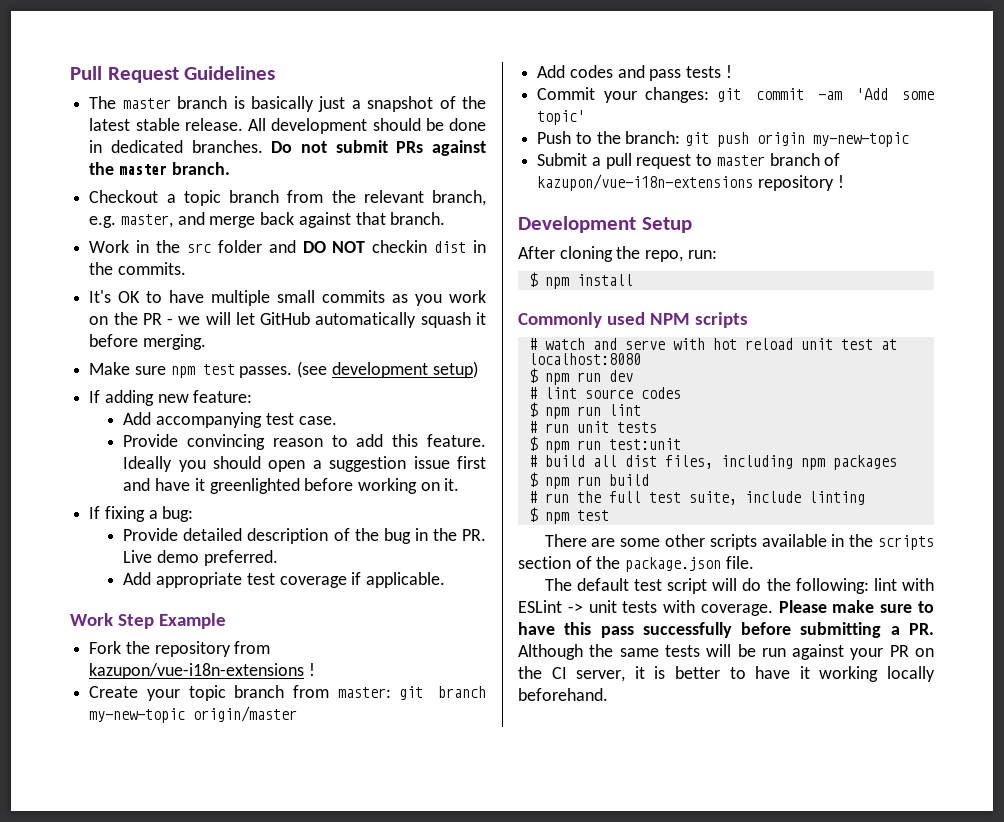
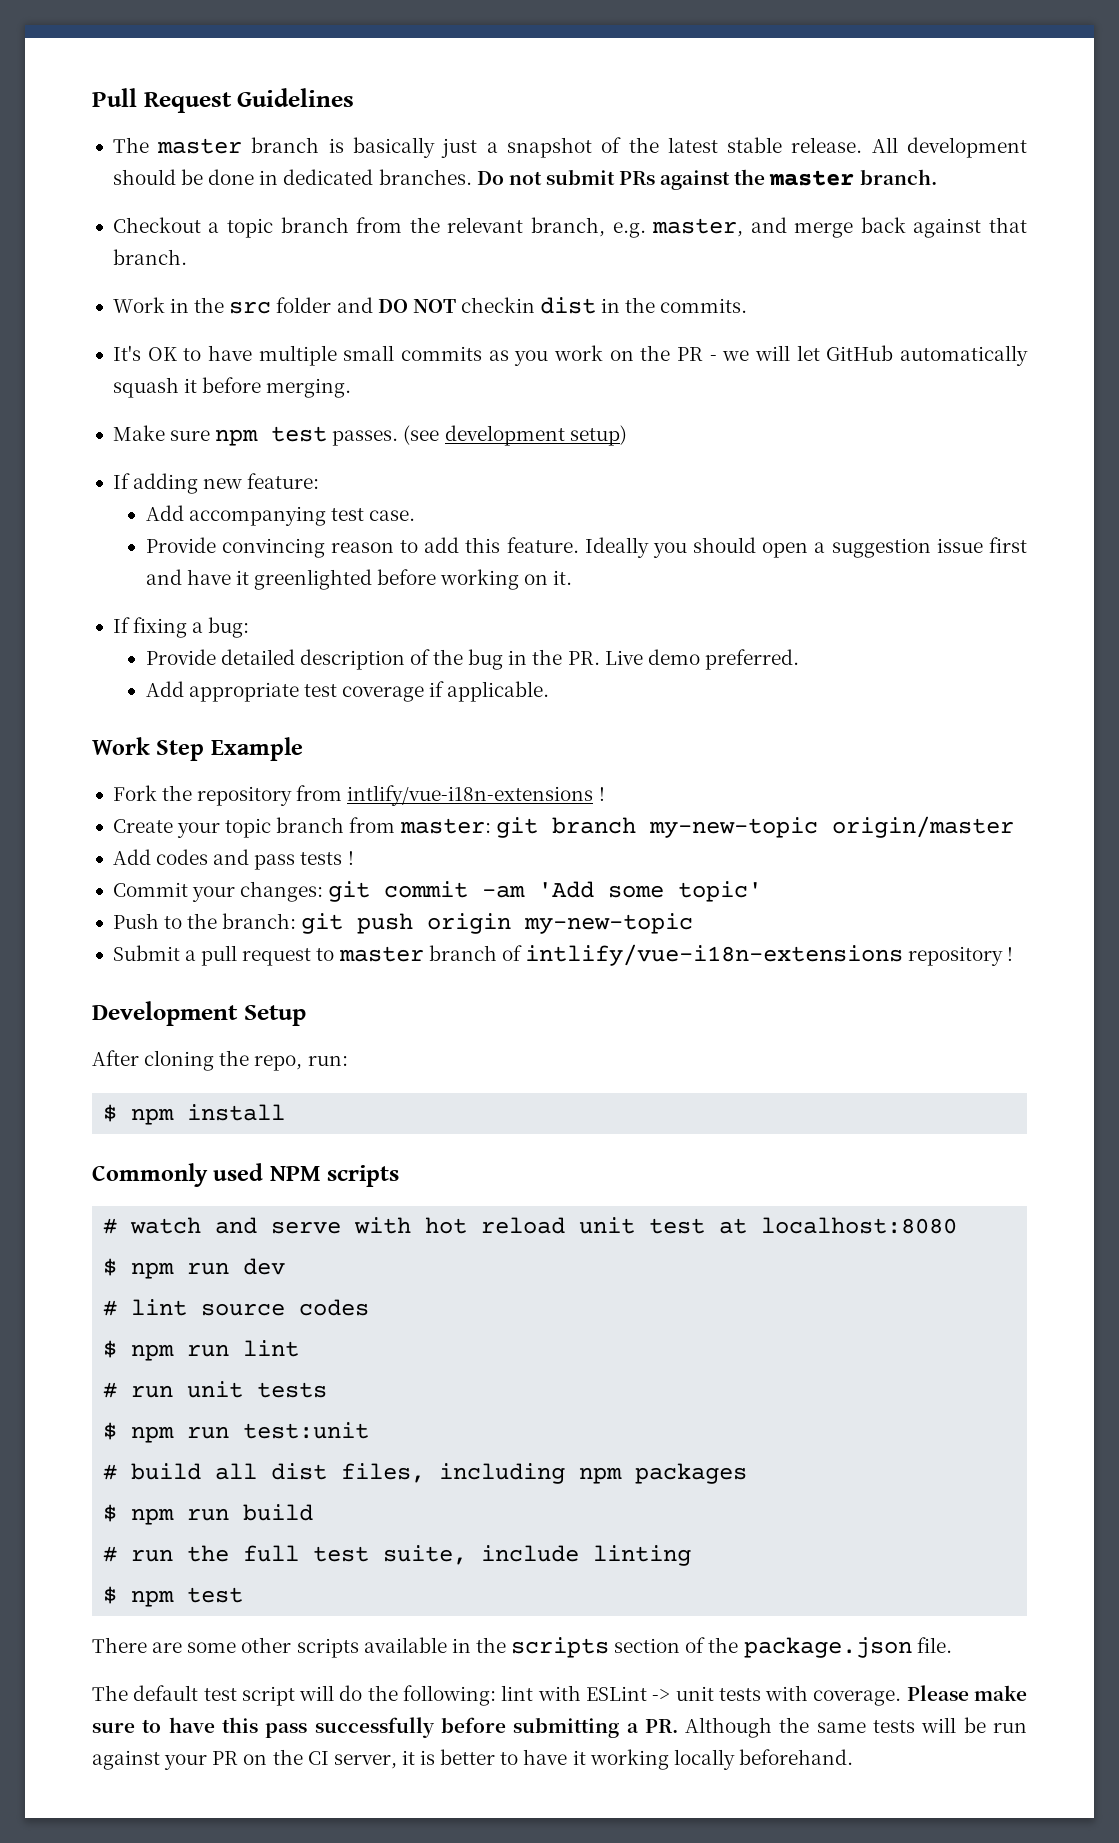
- Fork the repository from kazupon/vue-i18n-extensions !
+ Fork the repository from intlify/vue-i18n-extensions !
- Submit a pull request to master branch of kazupon/vue-i18n-extensions repository !
+ Submit a pull request to master branch of intlify/vue-i18n-extensions repository !

